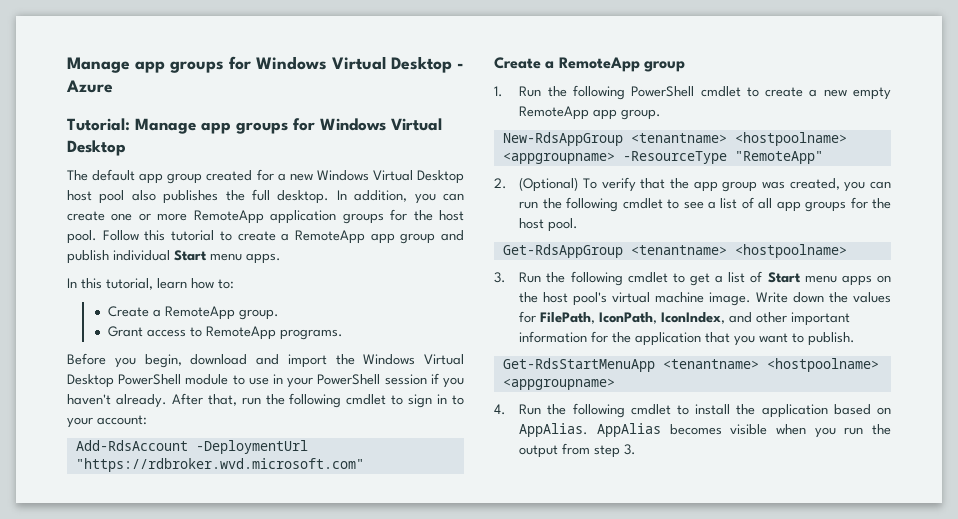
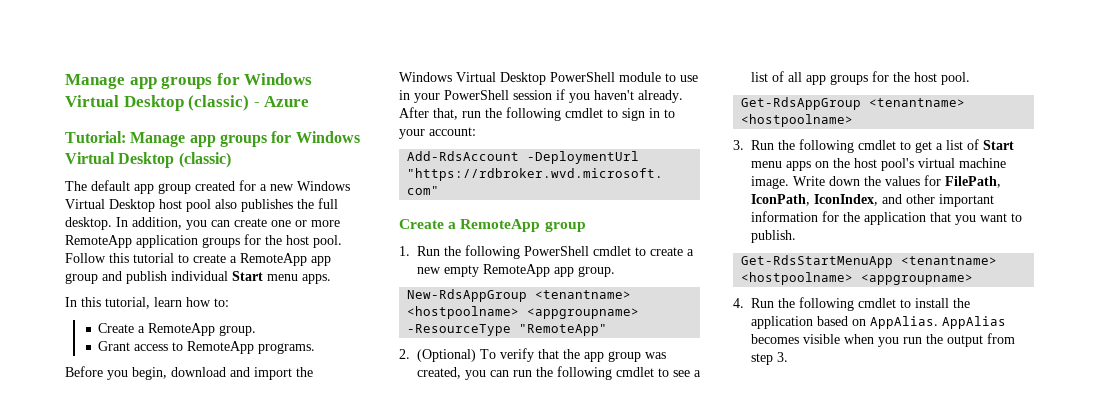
- Manage app groups for Windows Virtual Desktop - Azure
+ Manage app groups for Windows Virtual Desktop (classic) - Azure
- Tutorial: Manage app groups for Windows Virtual Desktop
+ Tutorial: Manage app groups for Windows Virtual Desktop (classic)

